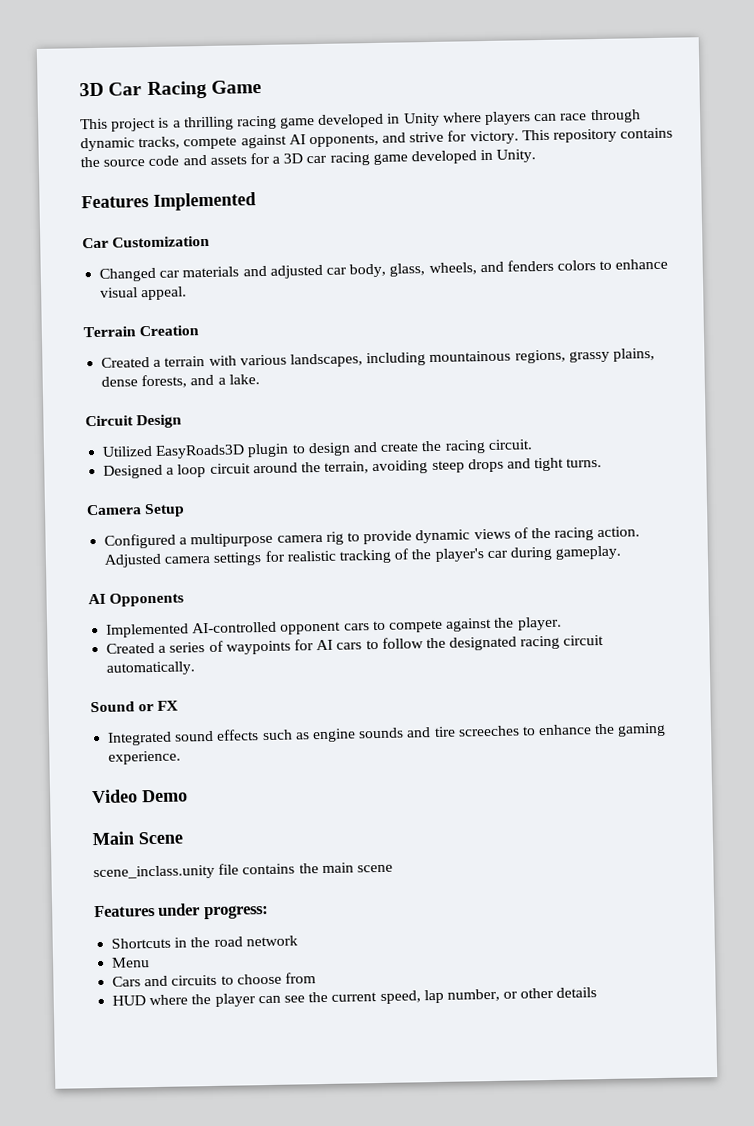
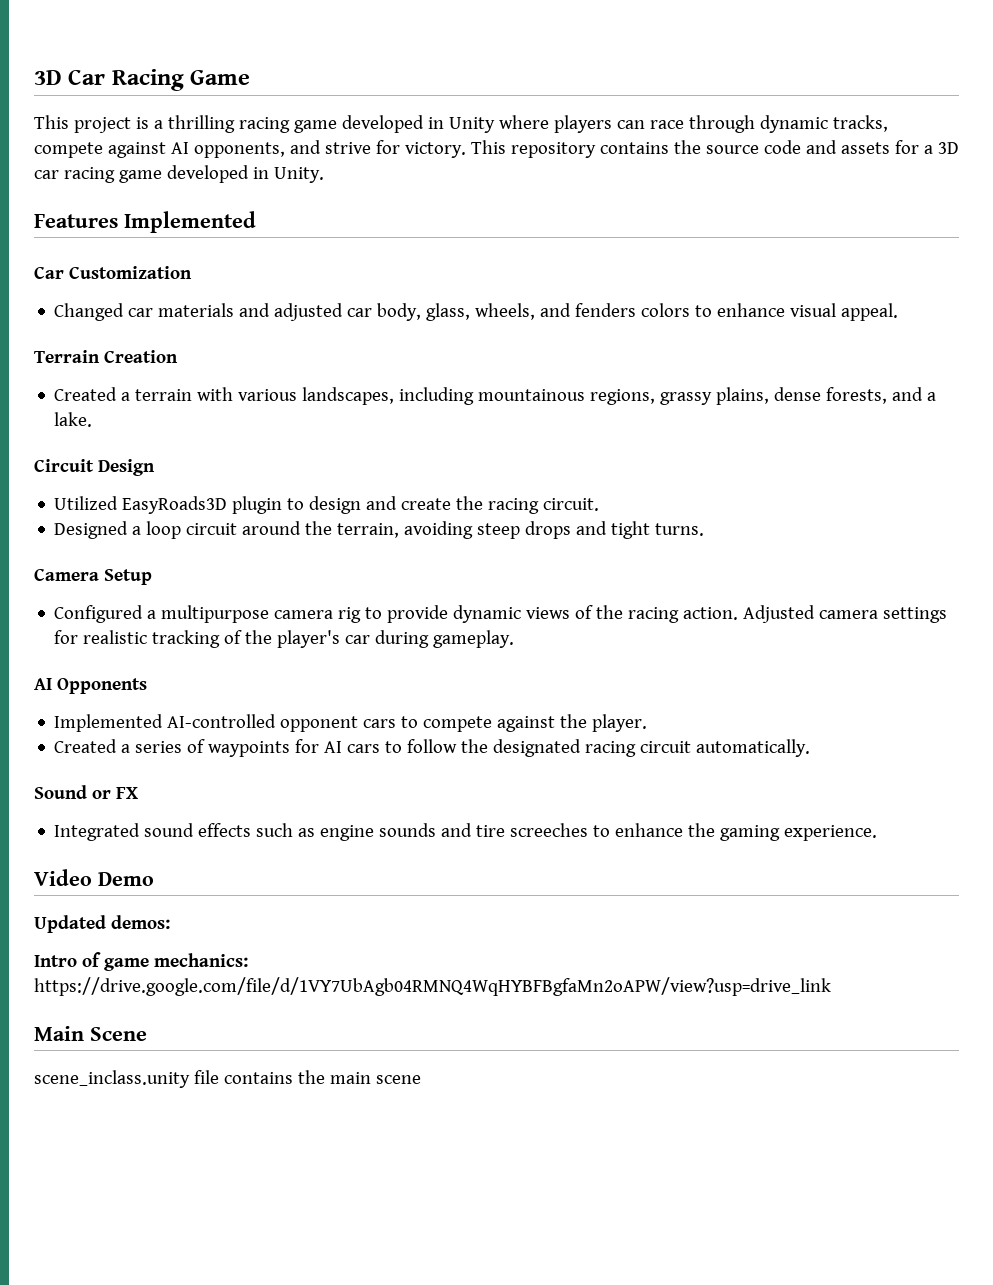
+ Updated demos:
+ Intro of game mechanics: https://drive.google.com/file/d/1VY7UbAgb04RMNQ4WqHYBFBgfaMn2oAPW/view?usp=drive_link
- Features under progress:
- Shortcuts in the road network
- Menu
- Cars and circuits to choose from
- HUD where the player can see the current speed, lap number, or other details

